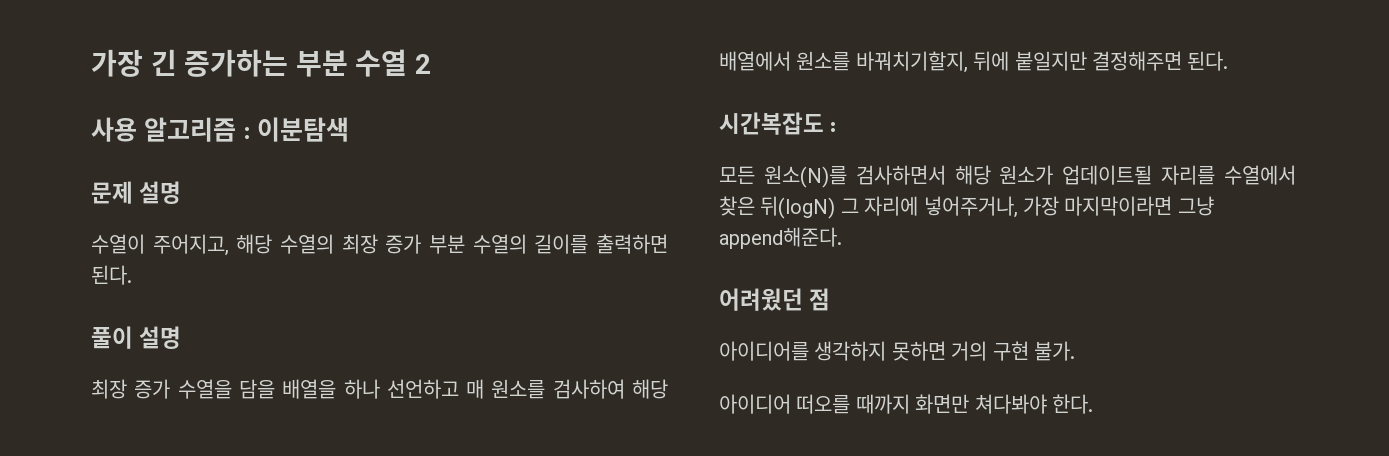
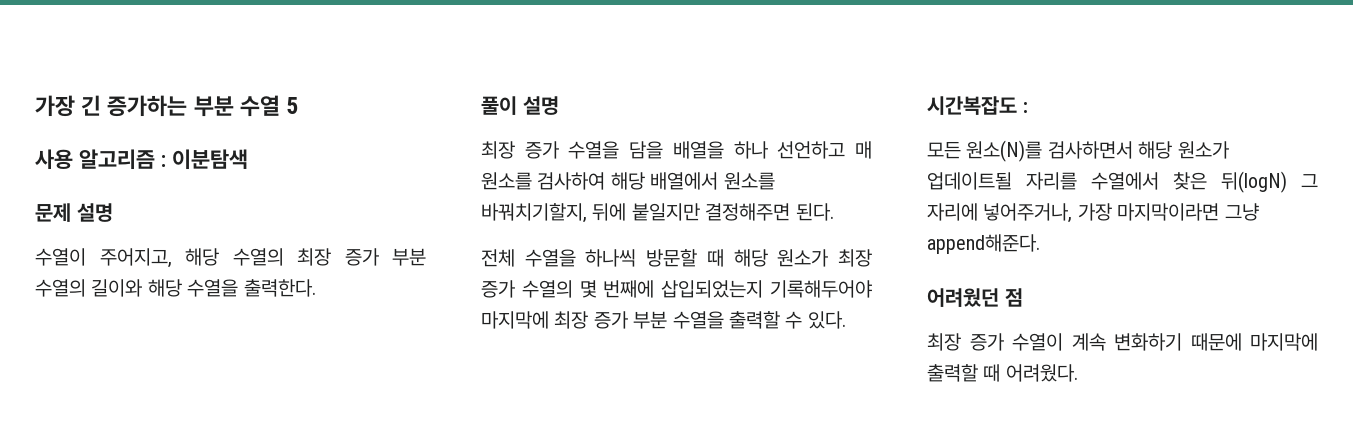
- 가장 긴 증가하는 부분 수열 2
+ 가장 긴 증가하는 부분 수열 5
- 수열이 주어지고, 해당 수열의 최장 증가 부분 수열의 길이를 출력하면 된다.
+ 수열이 주어지고, 해당 수열의 최장 증가 부분 수열의 길이와 해당 수열을 출력한다.
+ 전체 수열을 하나씩 방문할 때 해당 원소가 최장 증가 수열의 몇 번째에 삽입되었는지 기록해두어야 마지막에 최장 증가 부분 수열을 출력할 수 있다.
- 아이디어를 생각하지 못하면 거의 구현 불가.
- 아이디어 떠오를 때까지 화면만 쳐다봐야 한다.
+ 최장 증가 수열이 계속 변화하기 때문에 마지막에 출력할 때 어려웠다.

